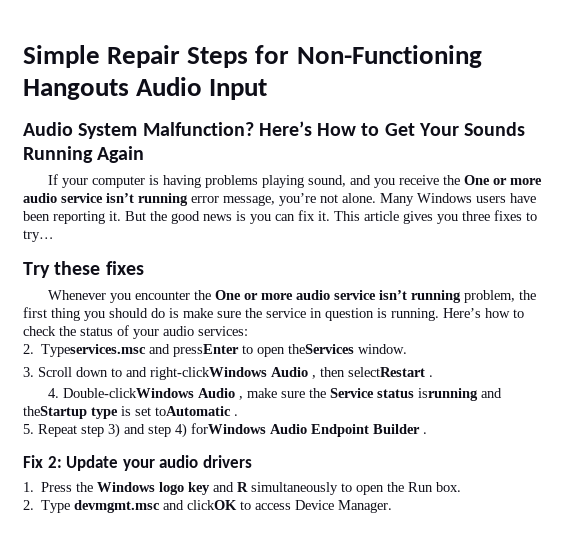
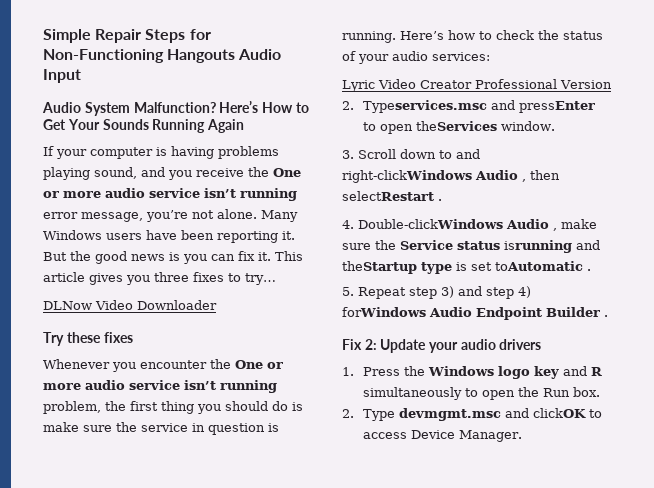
+ DLNow Video Downloader
+ Lyric Video Creator Professional Version

